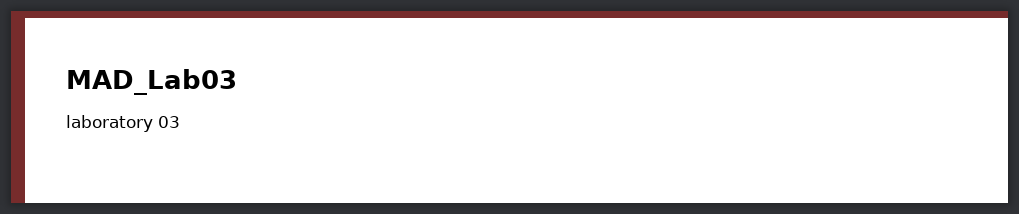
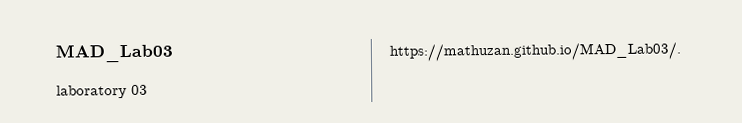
- laboratory 03
+ laboratory 03 https://mathuzan.github.io/MAD_Lab03/.

